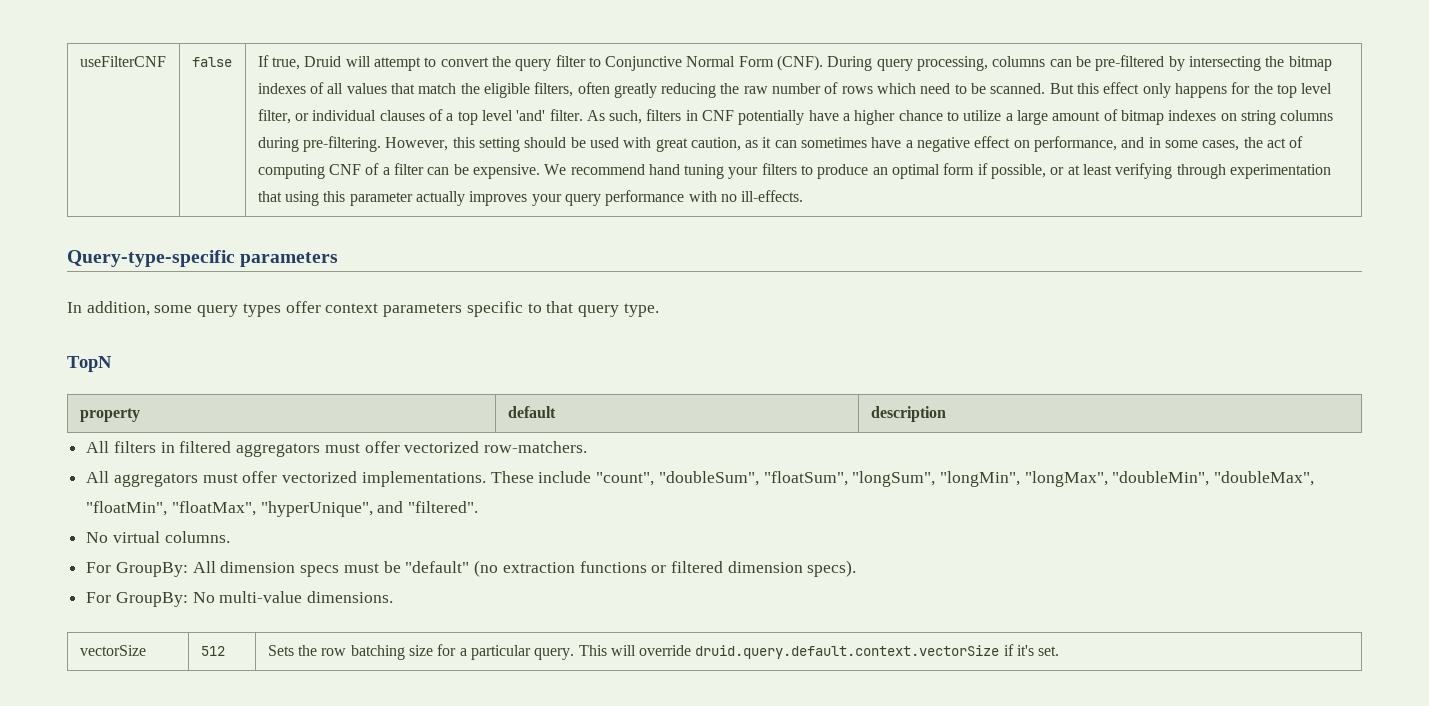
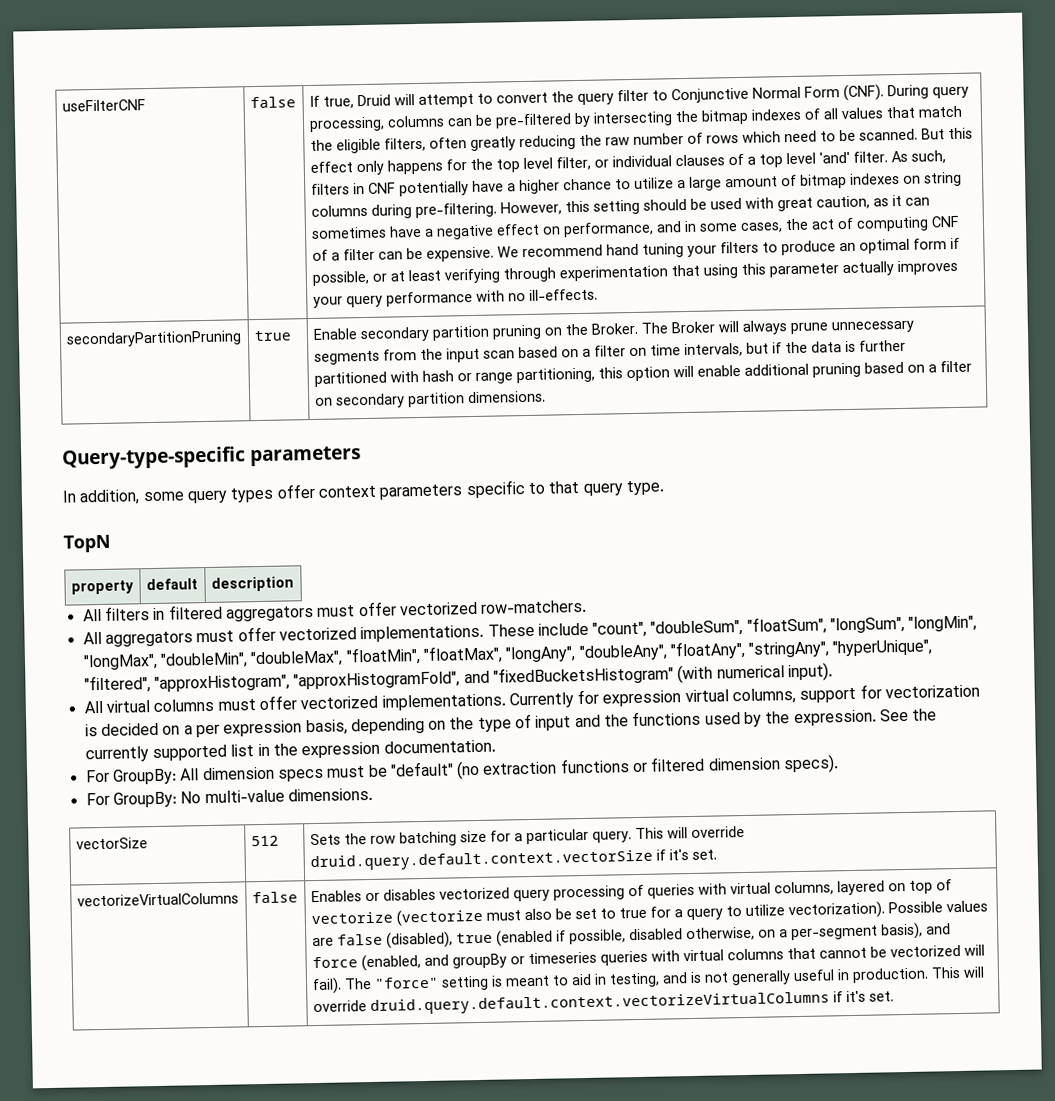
+ secondaryPartitionPruning | true | Enable secondary partition pruning on the Broker. The Broker will always prune unnecessary segments from the input scan based on a filter on time intervals, but if the data is further partitioned with hash or range partitioning, this option will enable additional pruning based on a filter on secondary partition dimensions.
- These include "count", "doubleSum", "floatSum", "longSum", "longMin", "longMax", "doubleMin", "doubleMax", "floatMin", "floatMax", "hyperUnique", and "filtered".
- No virtual columns.
+ These include "count", "doubleSum", "floatSum", "longSum", "longMin", "longMax", "doubleMin", "doubleMax", "floatMin", "floatMax", "longAny", "doubleAny", "floatAny", "stringAny", "hyperUnique", "filtered", "approxHistogram", "approxHistogramFold", and "fixedBucketsHistogram" (with numerical input).
+ All virtual columns must offer vectorized implementations. Currently for expression virtual columns, support for vectorization is decided on a per expression basis, depending on the type of input and the functions used by the expression. See the currently supported list in the expression documentation.
+ vectorizeVirtualColumns | false | Enables or disables vectorized query processing of queries with virtual columns, layered on top of vectorize (vectorize must also be set to true for a query to utilize vectorization). Possible values are false (disabled), true (enabled if possible, disabled otherwise, on a per-segment basis), and force (enabled, and groupBy or timeseries queries with virtual columns that cannot be vectorized will fail). The "force" setting is meant to aid in testing, and is not generally useful in production. This will override druid.query.default.context.vectorizeVirtualColumns if it's set.

